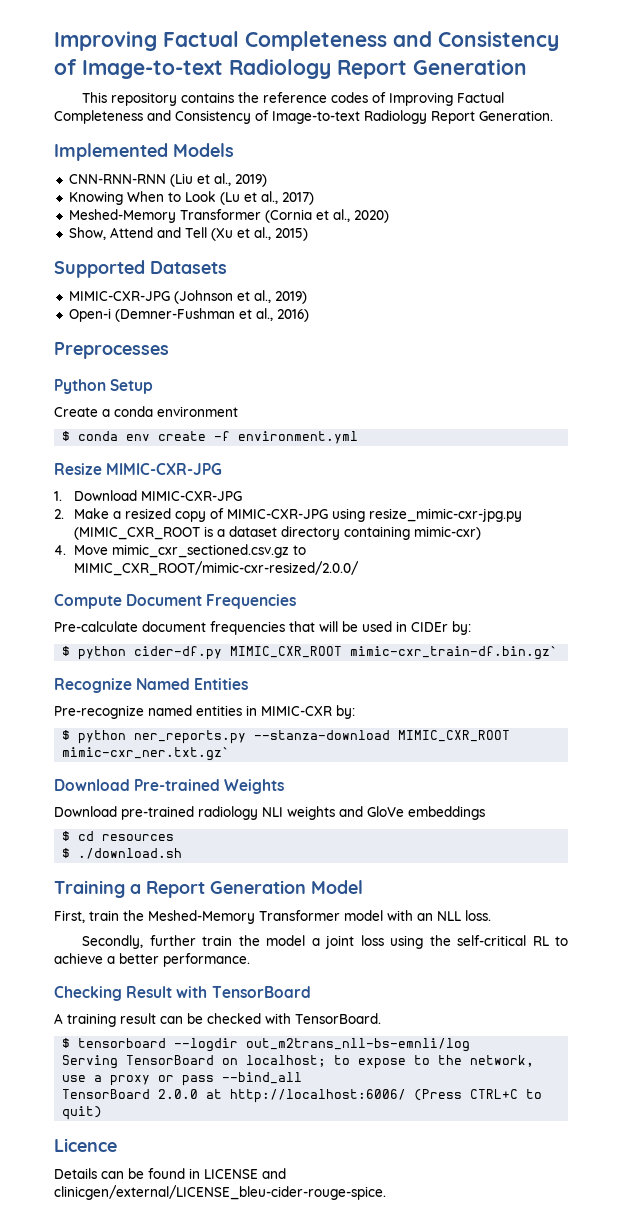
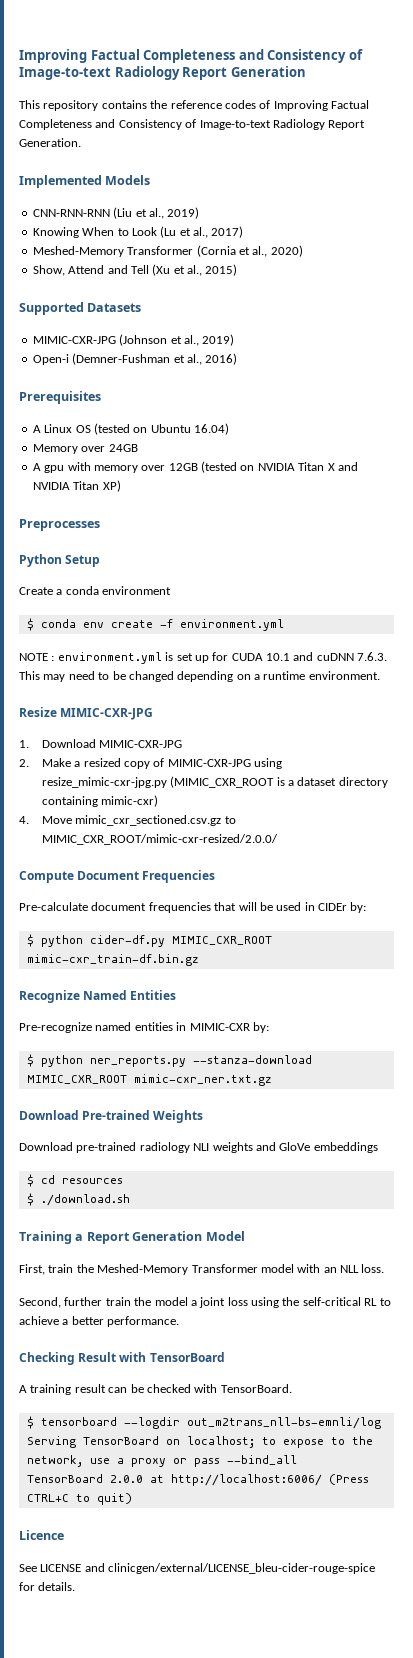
+ Prerequisites
+ A Linux OS (tested on Ubuntu 16.04)
+ Memory over 24GB
+ A gpu with memory over 12GB (tested on NVIDIA Titan X and NVIDIA Titan XP)
+ NOTE : environment.yml is set up for CUDA 10.1 and cuDNN 7.6.3. This may need to be changed depending on a runtime environment.
- $ python cider-df.py MIMIC_CXR_ROOT mimic-cxr_train-df.bin.gz`
+ $ python cider-df.py MIMIC_CXR_ROOT mimic-cxr_train-df.bin.gz
- $ python ner_reports.py --stanza-download MIMIC_CXR_ROOT mimic-cxr_ner.txt.gz`
+ $ python ner_reports.py --stanza-download MIMIC_CXR_ROOT mimic-cxr_ner.txt.gz
- Secondly, further train the model a joint loss using the self-critical RL to achieve a better performance.
+ Second, further train the model a joint loss using the self-critical RL to achieve a better performance.
- Details can be found in LICENSE and clinicgen/external/LICENSE_bleu-cider-rouge-spice.
+ See LICENSE and clinicgen/external/LICENSE_bleu-cider-rouge-spice for details.

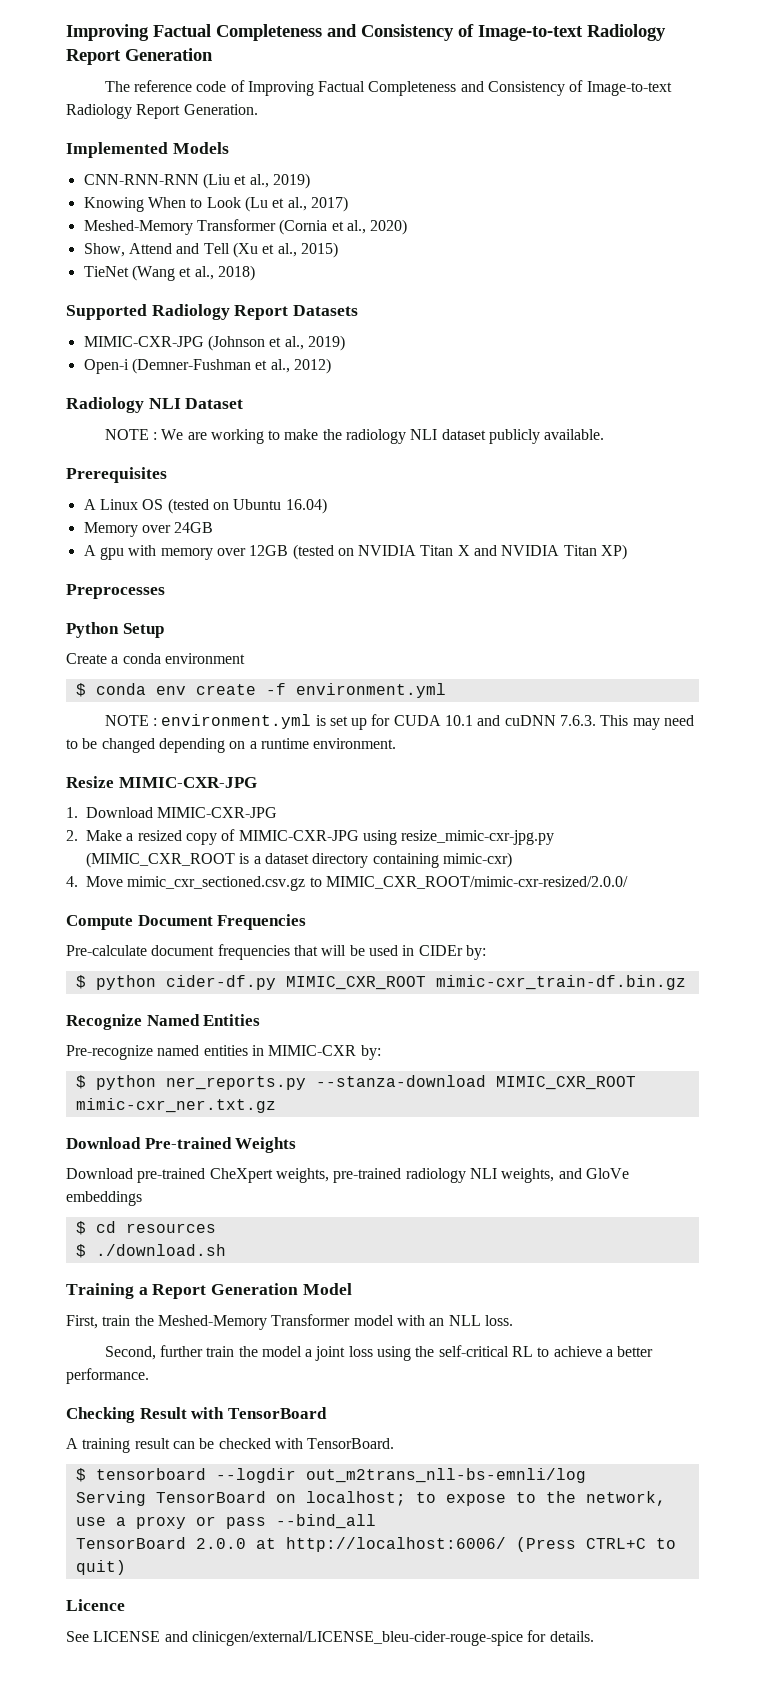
- This repository contains the reference codes of Improving Factual Completeness and Consistency of Image-to-text Radiology Report Generation.
+ The reference code of Improving Factual Completeness and Consistency of Image-to-text Radiology Report Generation.
+ TieNet (Wang et al., 2018)
- Supported Datasets
+ Supported Radiology Report Datasets
- Open-i (Demner-Fushman et al., 2016)
+ Open-i (Demner-Fushman et al., 2012)
+ Radiology NLI Dataset
+ NOTE : We are working to make the radiology NLI dataset publicly available.
- Download pre-trained radiology NLI weights and GloVe embeddings
+ Download pre-trained CheXpert weights, pre-trained radiology NLI weights, and GloVe embeddings

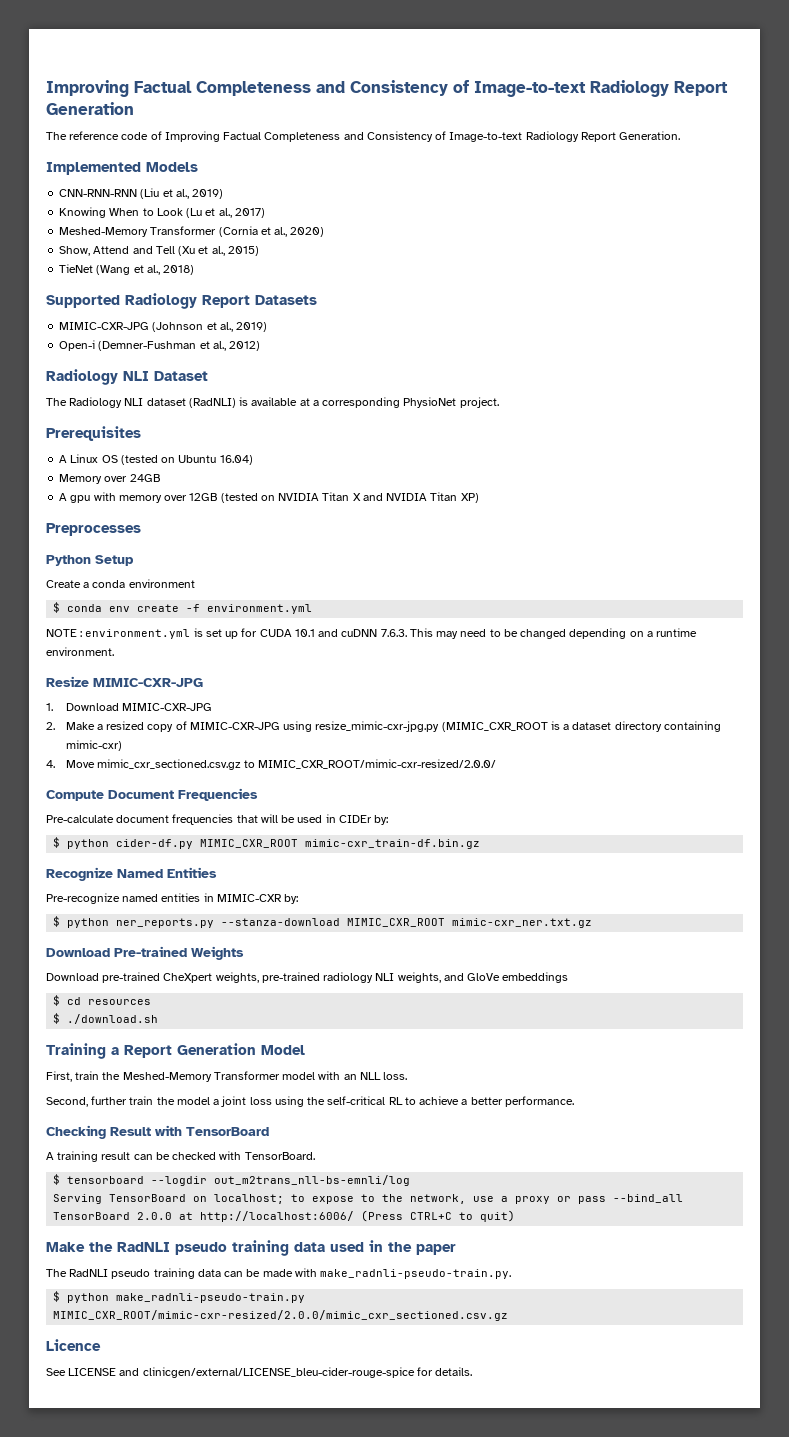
- NOTE : We are working to make the radiology NLI dataset publicly available.
+ The Radiology NLI dataset (RadNLI) is available at a corresponding PhysioNet project.
+ Make the RadNLI pseudo training data used in the paper
+ The RadNLI pseudo training data can be made with make_radnli-pseudo-train.py.
+ $ python make_radnli-pseudo-train.py MIMIC_CXR_ROOT/mimic-cxr-resized/2.0.0/mimic_cxr_sectioned.csv.gz

